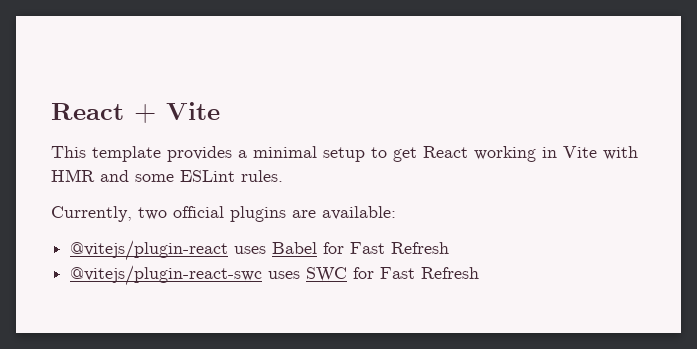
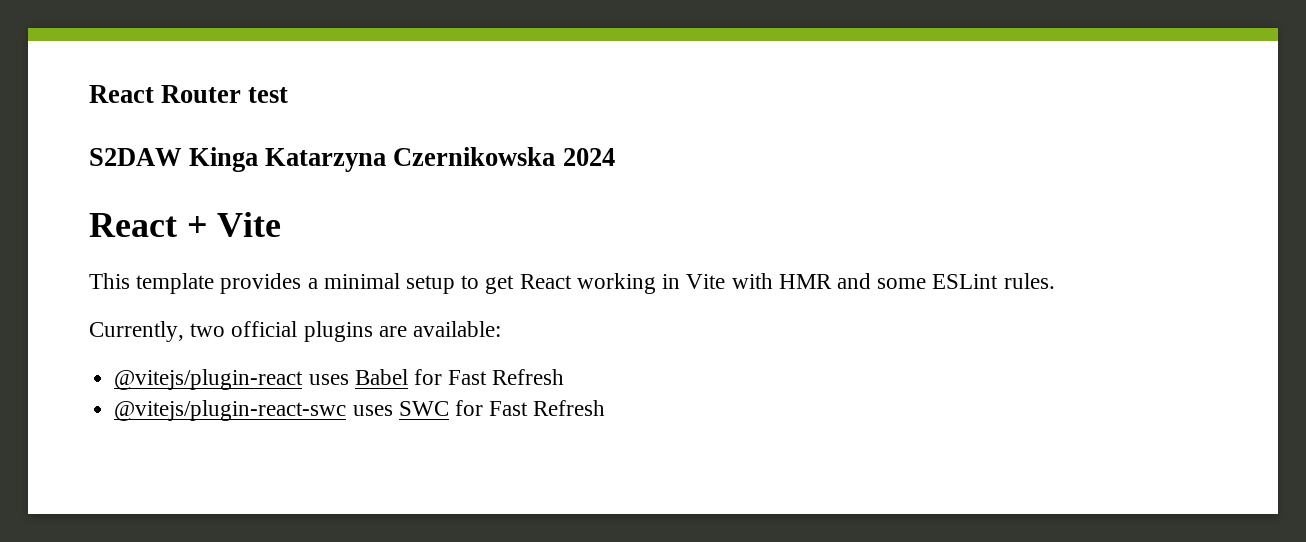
+ React Router test
+ S2DAW Kinga Katarzyna Czernikowska 2024

